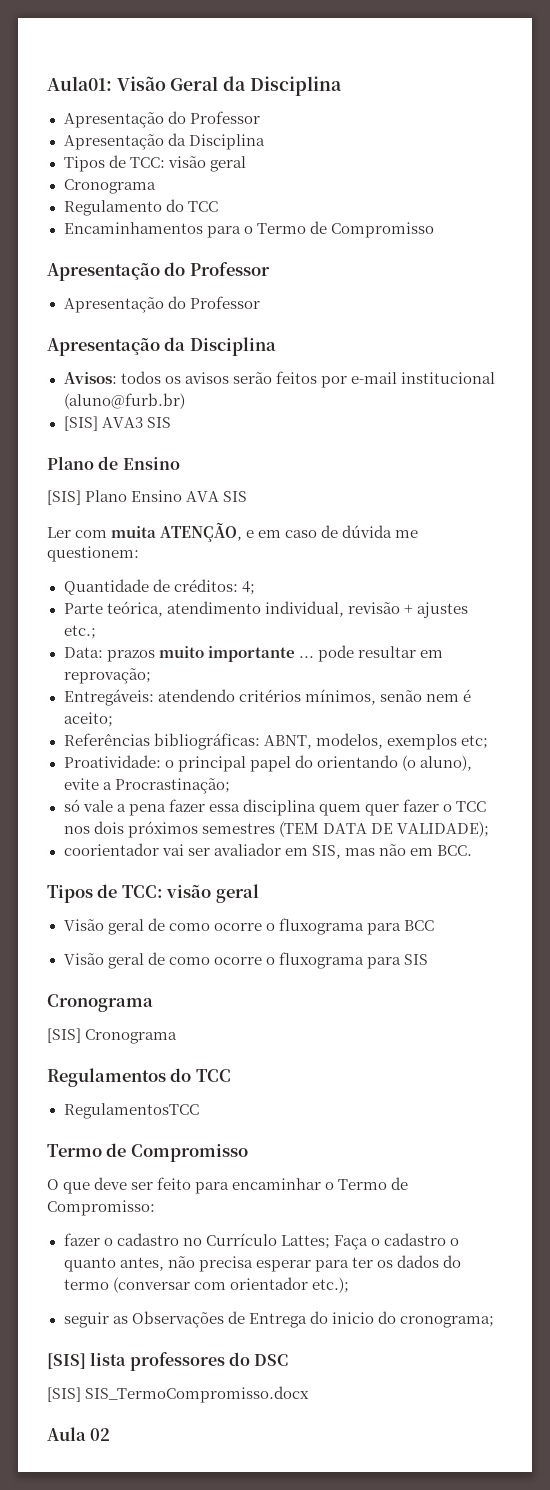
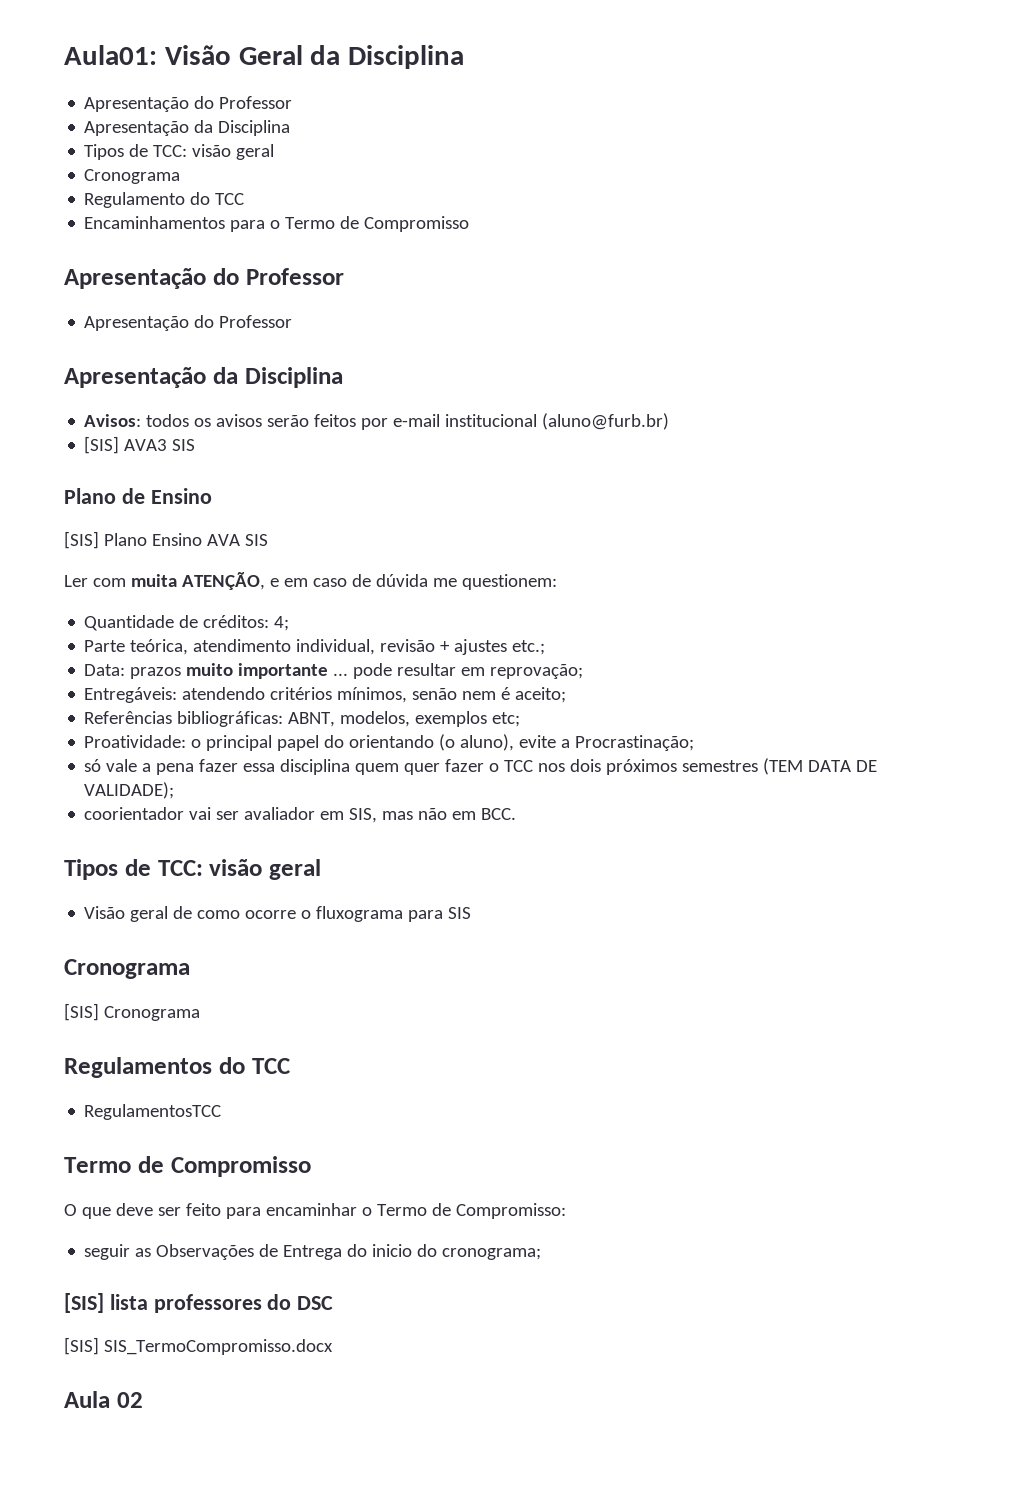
- Visão geral de como ocorre o fluxograma para BCC
- fazer o cadastro no Currículo Lattes; Faça o cadastro o quanto antes, não precisa esperar para ter os dados do termo (conversar com orientador etc.);

